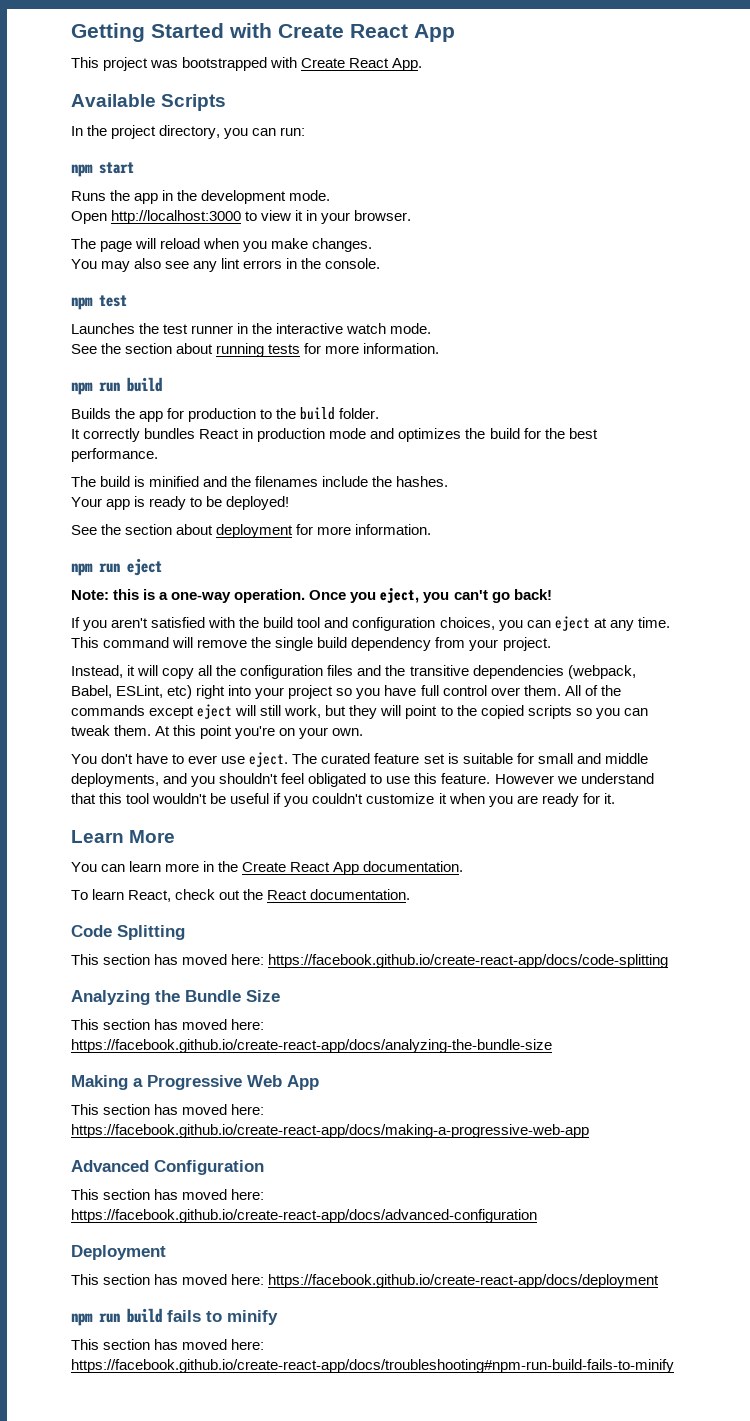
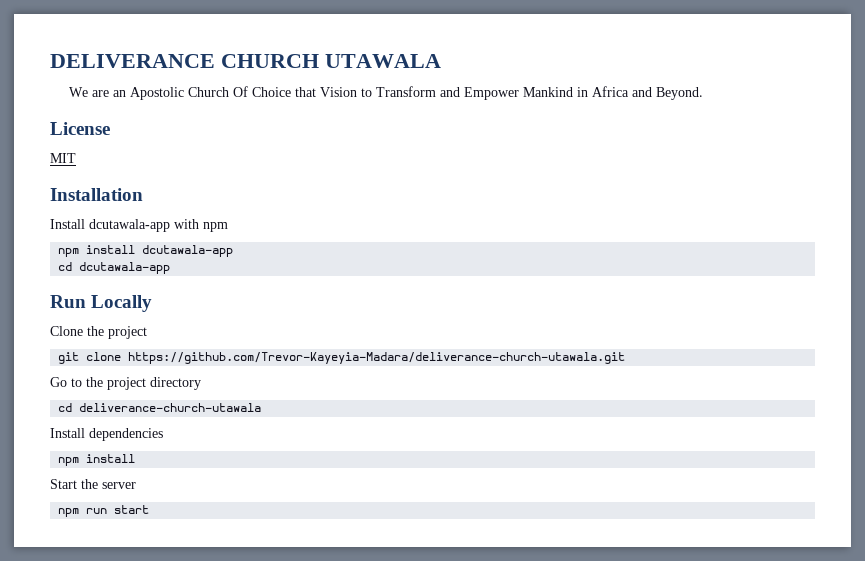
- Getting Started with Create React App
- This project was bootstrapped with Create React App.
- Available Scripts
- In the project directory, you can run:
- npm start
- Runs the app in the development mode.
- Open http://localhost:3000 to view it in your browser.
- The page will reload when you make changes.
- You may also see any lint errors in the console.
- npm test
- Launches the test runner in the interactive watch mode.
- See the section about running tests for more information.
- npm run build
- Builds the app for production to the build folder.
- It correctly bundles React in production mode and optimizes the build for the best performance.
- The build is minified and the filenames include the hashes.
- Your app is ready to be deployed!
- See the section about deployment for more information.
- npm run eject
- Note: this is a one-way operation. Once you eject, you can't go back!
- If you aren't satisfied with the build tool and configuration choices, you can eject at any time. This command will remove the single build dependency from your project.
- Instead, it will copy all the configuration files and the transitive dependencies (webpack, Babel, ESLint, etc) right into your project so you have full control over them. All of the commands except eject will still work, but they will point to the copied scripts so you can tweak them. At this point you're on your own.
- You don't have to ever use eject. The curated feature set is suitable for small and middle deployments, and you shouldn't feel obligated to use this feature. However we understand that this tool wouldn't be useful if you couldn't customize it when you are ready for it.
- Learn More
- You can learn more in the Create React App documentation.
- To learn React, check out the React documentation.
- Code Splitting
- This section has moved here: https://facebook.github.io/create-react-app/docs/code-splitting
- Analyzing the Bundle Size
- This section has moved here: https://facebook.github.io/create-react-app/docs/analyzing-the-bundle-size
- Making a Progressive Web App
- This section has moved here: https://facebook.github.io/create-react-app/docs/making-a-progressive-web-app
- Advanced Configuration
- This section has moved here: https://facebook.github.io/create-react-app/docs/advanced-configuration
- Deployment
- This section has moved here: https://facebook.github.io/create-react-app/docs/deployment
- npm run build fails to minify
- This section has moved here: https://facebook.github.io/create-react-app/docs/troubleshooting#npm-run-build-fails-to-minify
+ DELIVERANCE CHURCH UTAWALA
+ We are an Apostolic Church Of Choice that Vision to Transform and Empower Mankind in Africa and Beyond.
+ License
+ MIT
+ Installation
+ Install dcutawala-app with npm
+ npm install dcutawala-app
+ cd dcutawala-app
+ Run Locally
+ Clone the project
+ git clone https://github.com/Trevor-Kayeyia-Madara/deliverance-church-utawala.git
+ Go to the project directory
+ cd deliverance-church-utawala
+ Install dependencies
+ npm install
+ Start the server
+ npm run start

